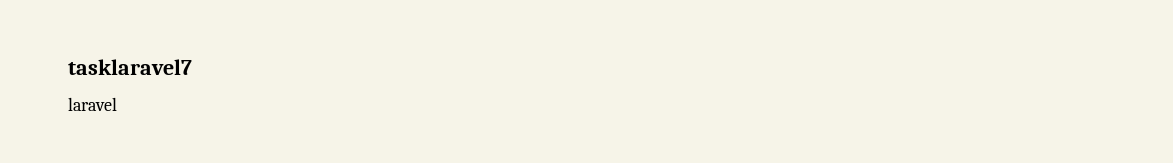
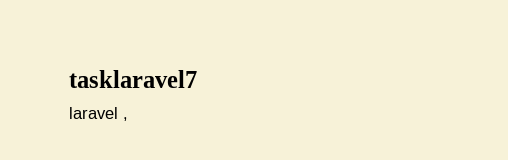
- laravel
+ laravel ,

